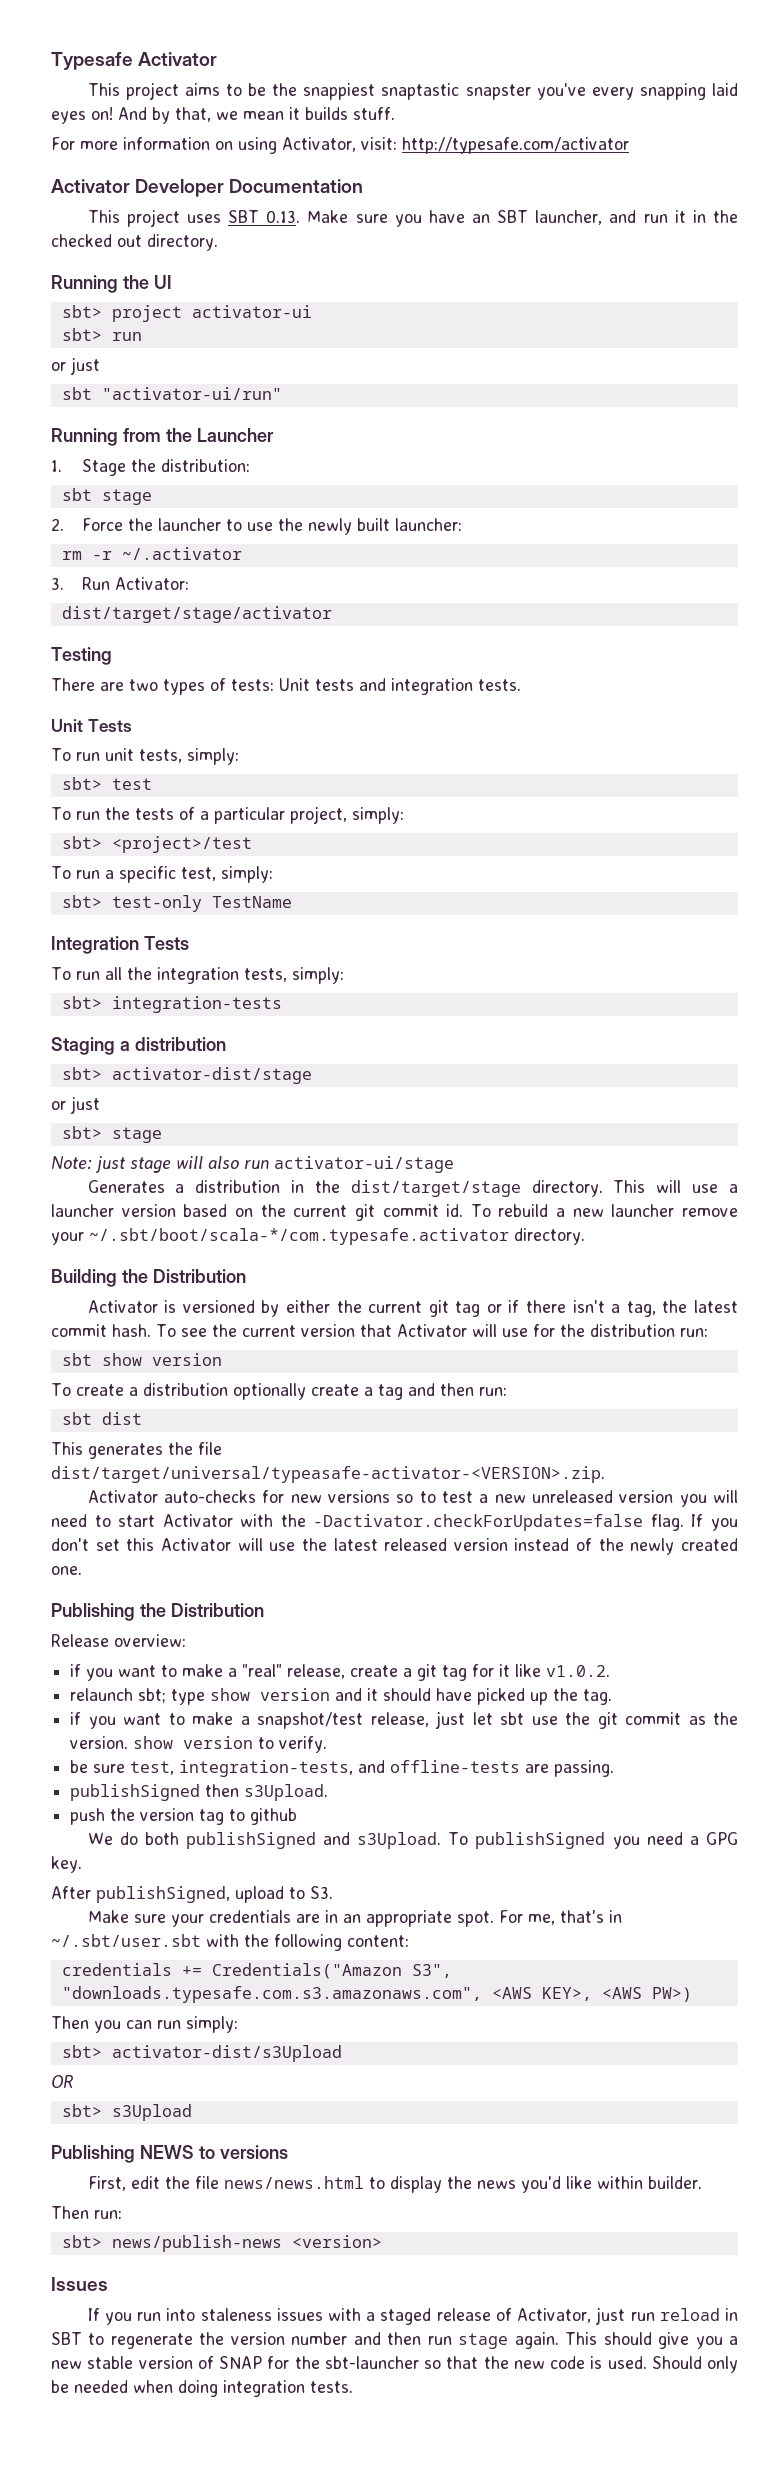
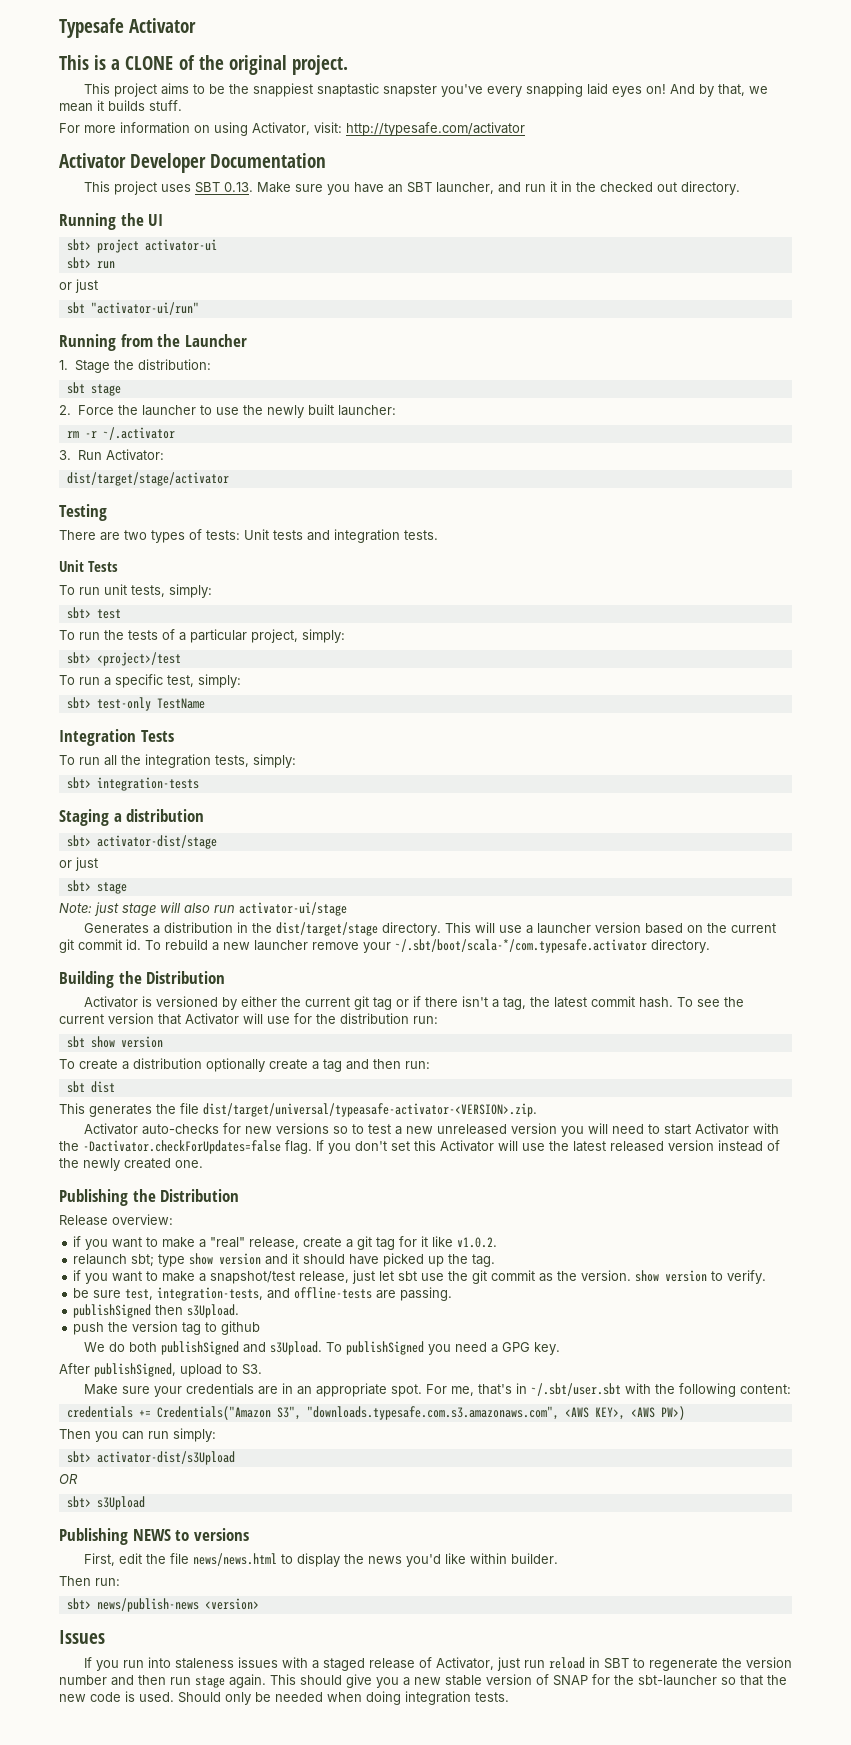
+ This is a CLONE of the original project.

